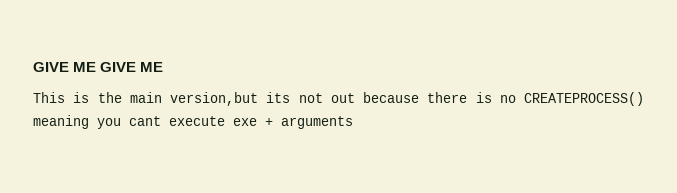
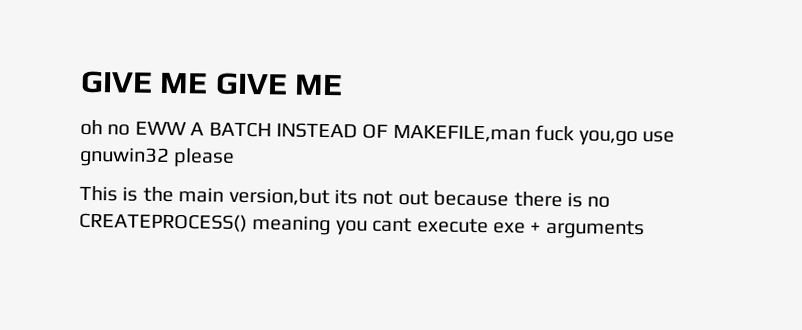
+ oh no EWW A BATCH INSTEAD OF MAKEFILE,man fuck you,go use gnuwin32 please

